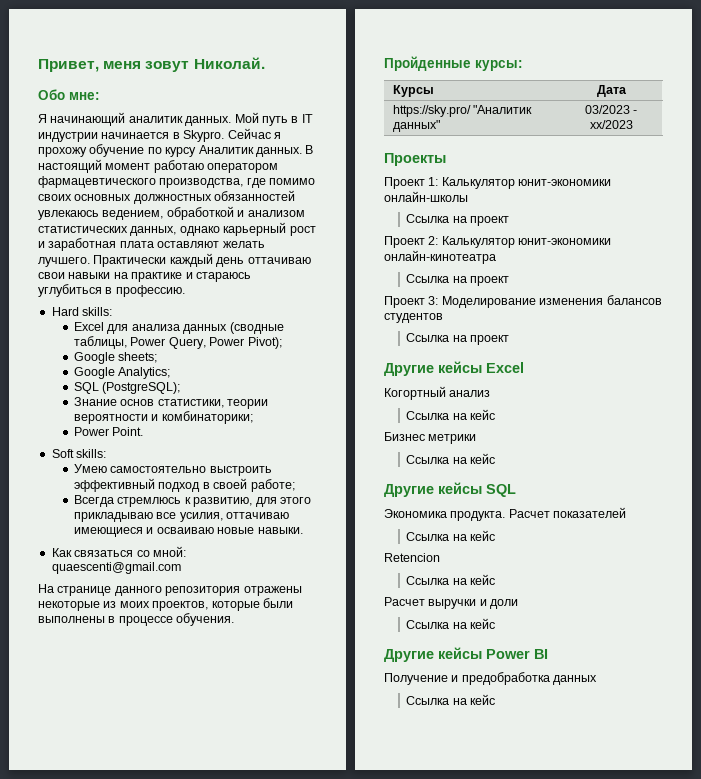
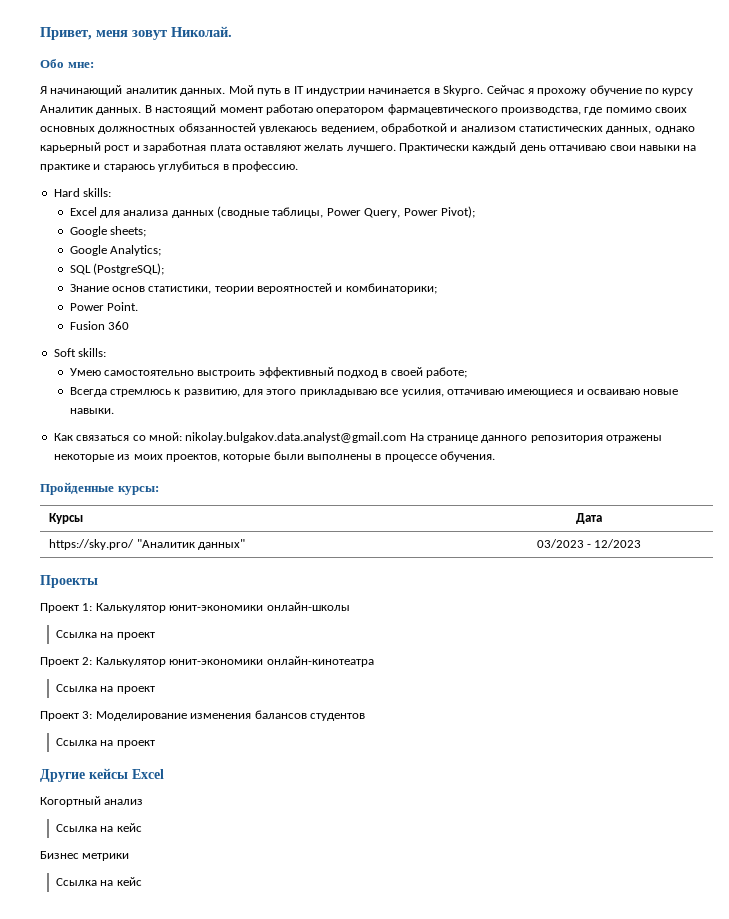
- Знание основ статистики, теории вероятности и комбинаторики;
+ Знание основ статистики, теории вероятностей и комбинаторики;
+ Fusion 360
- Как связаться со мной: quaescenti@gmail.com
- На странице данного репозитория отражены некоторые из моих проектов, которые были выполнены в процессе обучения.
+ Как связаться со мной: nikolay.bulgakov.data.analyst@gmail.com На странице данного репозитория отражены некоторые из моих проектов, которые были выполнены в процессе обучения.
- https://sky.pro/ "Аналитик данных" | 03/2023 - xx/2023
+ https://sky.pro/ "Аналитик данных" | 03/2023 - 12/2023
- Другие кейсы SQL
- Экономика продукта. Расчет показателей
- Ссылка на кейс
- Retencion
- Ссылка на кейс
- Расчет выручки и доли
- Ссылка на кейс
- Другие кейсы Power BI
- Получение и предобработка данных
- Ссылка на кейс

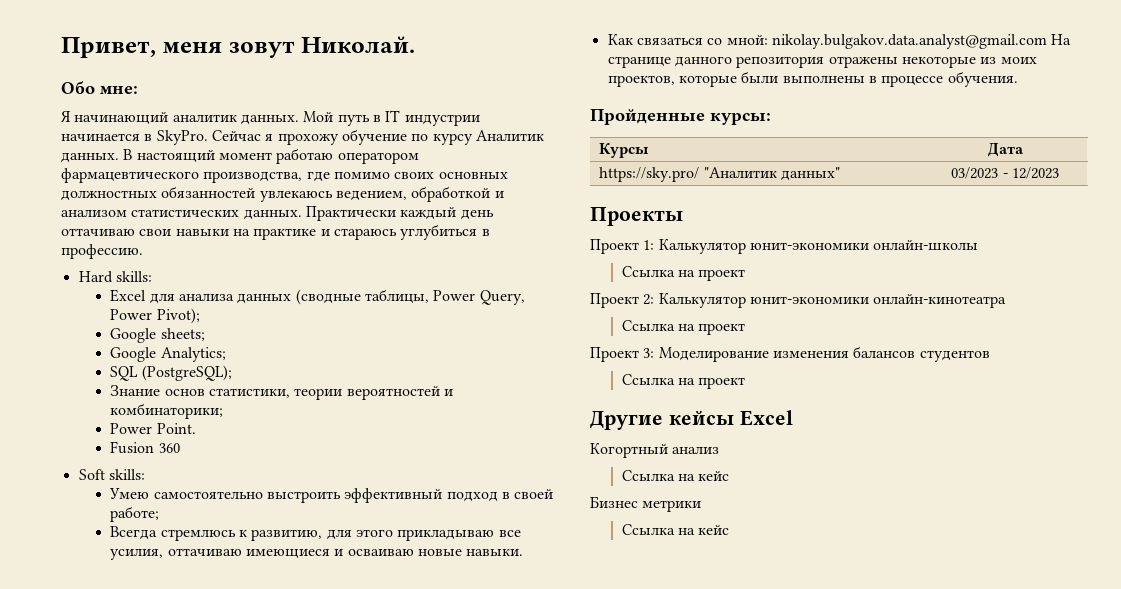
- Мой путь в IT индустрии начинается в Skypro.
+ Мой путь в IT индустрии начинается в SkyPro.
- В настоящий момент работаю оператором фармацевтического производства, где помимо своих основных должностных обязанностей увлекаюсь ведением, обработкой и анализом статистических данных, однако карьерный рост и заработная плата оставляют желать лучшего.
+ В настоящий момент работаю оператором фармацевтического производства, где помимо своих основных должностных обязанностей увлекаюсь ведением, обработкой и анализом статистических данных.

